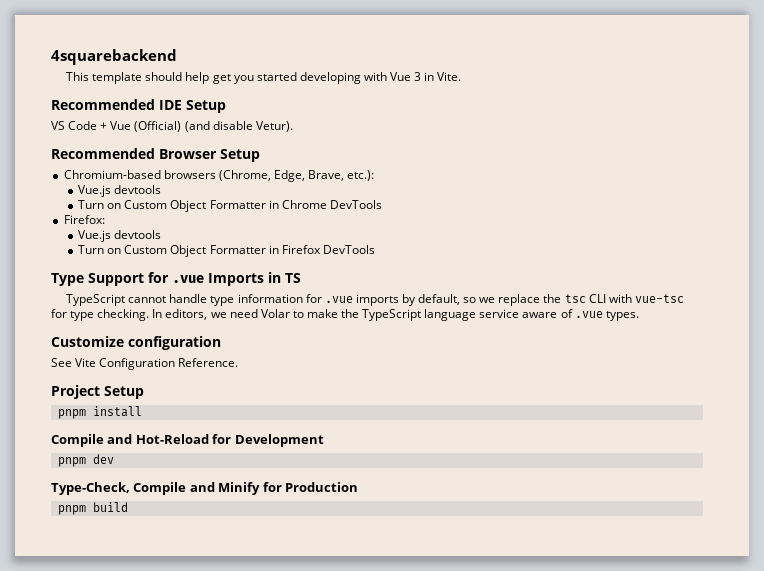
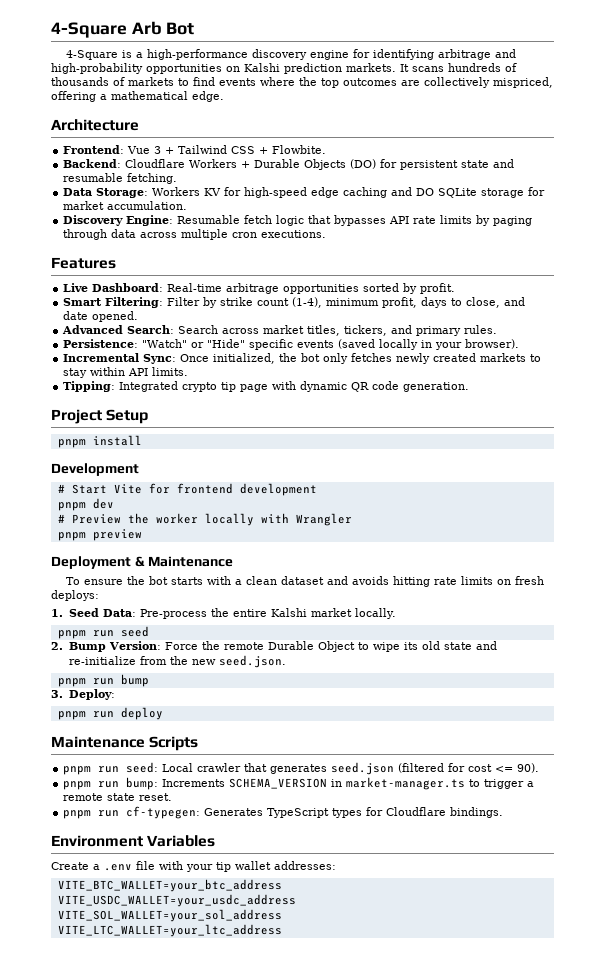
- 4squarebackend
- This template should help get you started developing with Vue 3 in Vite.
- Recommended IDE Setup
- VS Code + Vue (Official) (and disable Vetur).
- Recommended Browser Setup
- Chromium-based browsers (Chrome, Edge, Brave, etc.):
- Vue.js devtools
- Turn on Custom Object Formatter in Chrome DevTools
- Firefox:
- Vue.js devtools
- Turn on Custom Object Formatter in Firefox DevTools
- Type Support for .vue Imports in TS
- TypeScript cannot handle type information for .vue imports by default, so we replace the tsc CLI with vue-tsc for type checking. In editors, we need Volar to make the TypeScript language service aware of .vue types.
- Customize configuration
- See Vite Configuration Reference.
+ 4-Square Arb Bot
+ 4-Square is a high-performance discovery engine for identifying arbitrage and high-probability opportunities on Kalshi prediction markets. It scans hundreds of thousands of markets to find events where the top outcomes are collectively mispriced, offering a mathematical edge.
+ Architecture
+ Frontend: Vue 3 + Tailwind CSS + Flowbite.
+ Backend: Cloudflare Workers + Durable Objects (DO) for persistent state and resumable fetching.
+ Data Storage: Workers KV for high-speed edge caching and DO SQLite storage for market accumulation.
+ Discovery Engine: Resumable fetch logic that bypasses API rate limits by paging through data across multiple cron executions.
+ Features
+ Live Dashboard: Real-time arbitrage opportunities sorted by profit.
+ Smart Filtering: Filter by strike count (1-4), minimum profit, days to close, and date opened.
+ Advanced Search: Search across market titles, tickers, and primary rules.
+ Persistence: "Watch" or "Hide" specific events (saved locally in your browser).
+ Incremental Sync: Once initialized, the bot only fetches newly created markets to stay within API limits.
+ Tipping: Integrated crypto tip page with dynamic QR code generation.
  Project Setup
  pnpm install
- Compile and Hot-Reload for Development
+ Development
+ # Start Vite for frontend development
  pnpm dev
- Type-Check, Compile and Minify for Production
- pnpm build
+ # Preview the worker locally with Wrangler
+ pnpm preview
+ Deployment & Maintenance
+ To ensure the bot starts with a clean dataset and avoids hitting rate limits on fresh deploys:
+ 1. Seed Data: Pre-process the entire Kalshi market locally.
+ pnpm run seed
+ 2. Bump Version: Force the remote Durable Object to wipe its old state and re-initialize from the new seed.json.
+ pnpm run bump
+ 3. Deploy:
+ pnpm run deploy
+ Maintenance Scripts
+ pnpm run seed: Local crawler that generates seed.json (filtered for cost <= 90).
+ pnpm run bump: Increments SCHEMA_VERSION in market-manager.ts to trigger a remote state reset.
+ pnpm run cf-typegen: Generates TypeScript types for Cloudflare bindings.
+ Environment Variables
+ Create a .env file with your tip wallet addresses:
+ VITE_BTC_WALLET=your_btc_address
+ VITE_USDC_WALLET=your_usdc_address
+ VITE_SOL_WALLET=your_sol_address
+ VITE_LTC_WALLET=your_ltc_address

